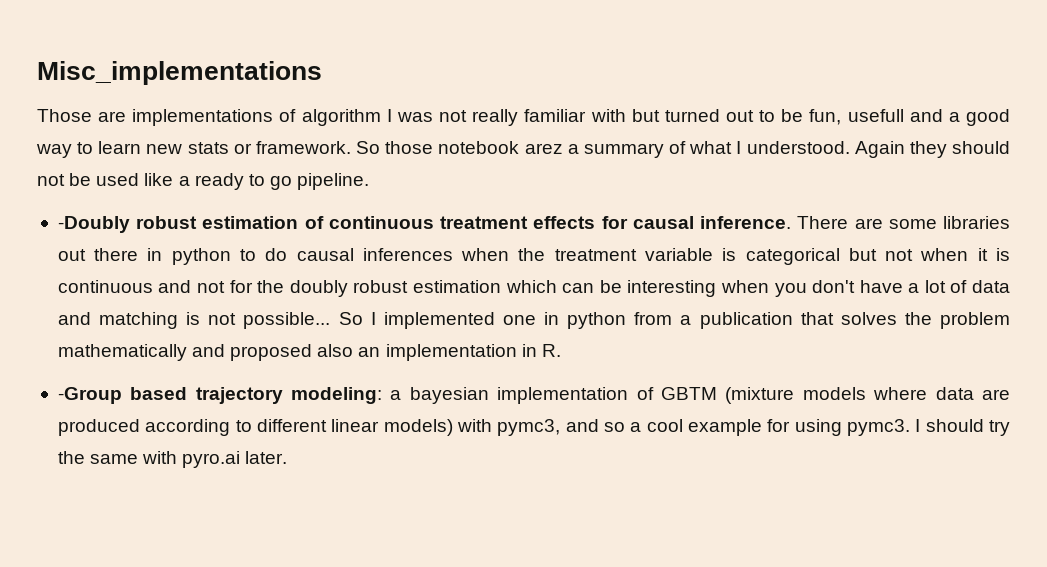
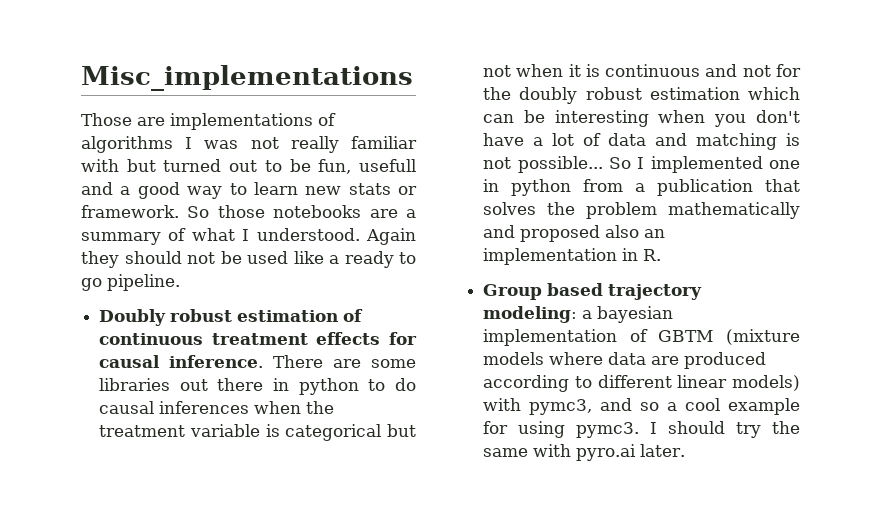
- Those are implementations of algorithm I was not really familiar with but turned out to be fun, usefull and a good way to learn new stats or framework.
+ Those are implementations of algorithms I was not really familiar with but turned out to be fun, usefull and a good way to learn new stats or framework.
- So those notebook arez a summary of what I understood.
+ So those notebooks are a summary of what I understood.
- -Doubly robust estimation of continuous treatment effects for causal inference.
+ Doubly robust estimation of continuous treatment effects for causal inference.
- -Group based trajectory modeling: a bayesian implementation of GBTM (mixture models where data are produced according to different linear models) with pymc3, and so a cool example for using pymc3.
+ Group based trajectory modeling: a bayesian implementation of GBTM (mixture models where data are produced according to different linear models) with pymc3, and so a cool example for using pymc3.

